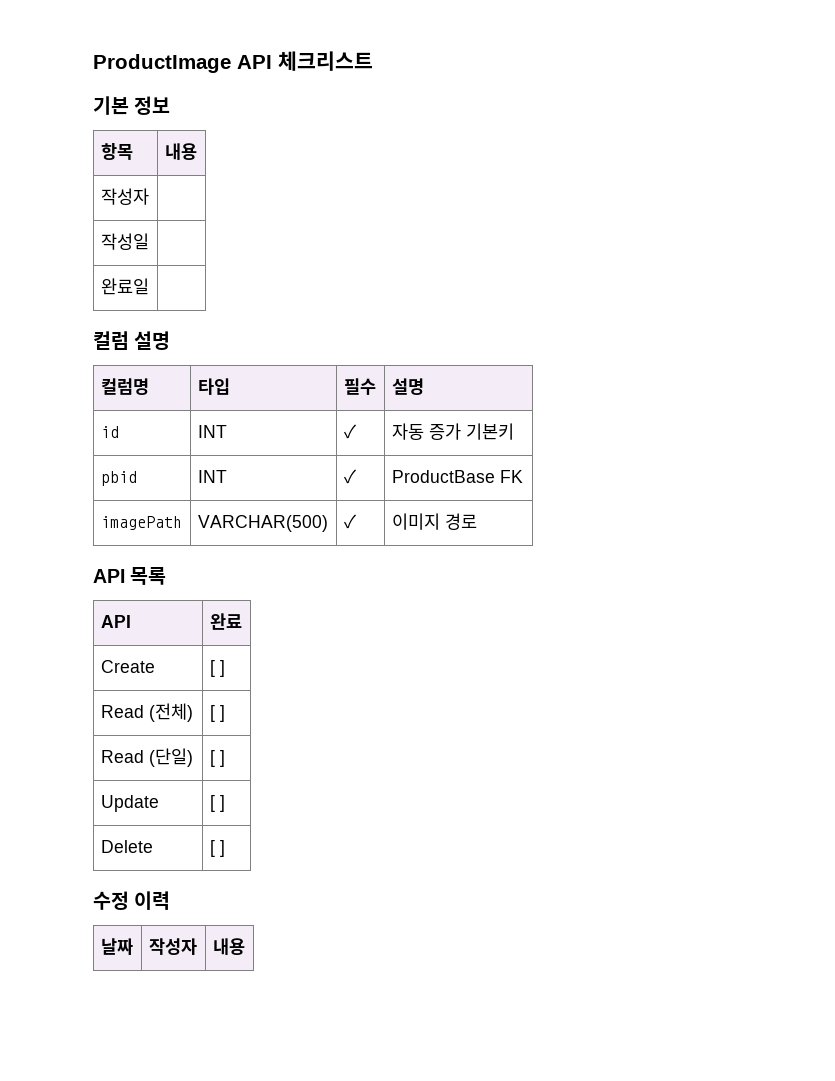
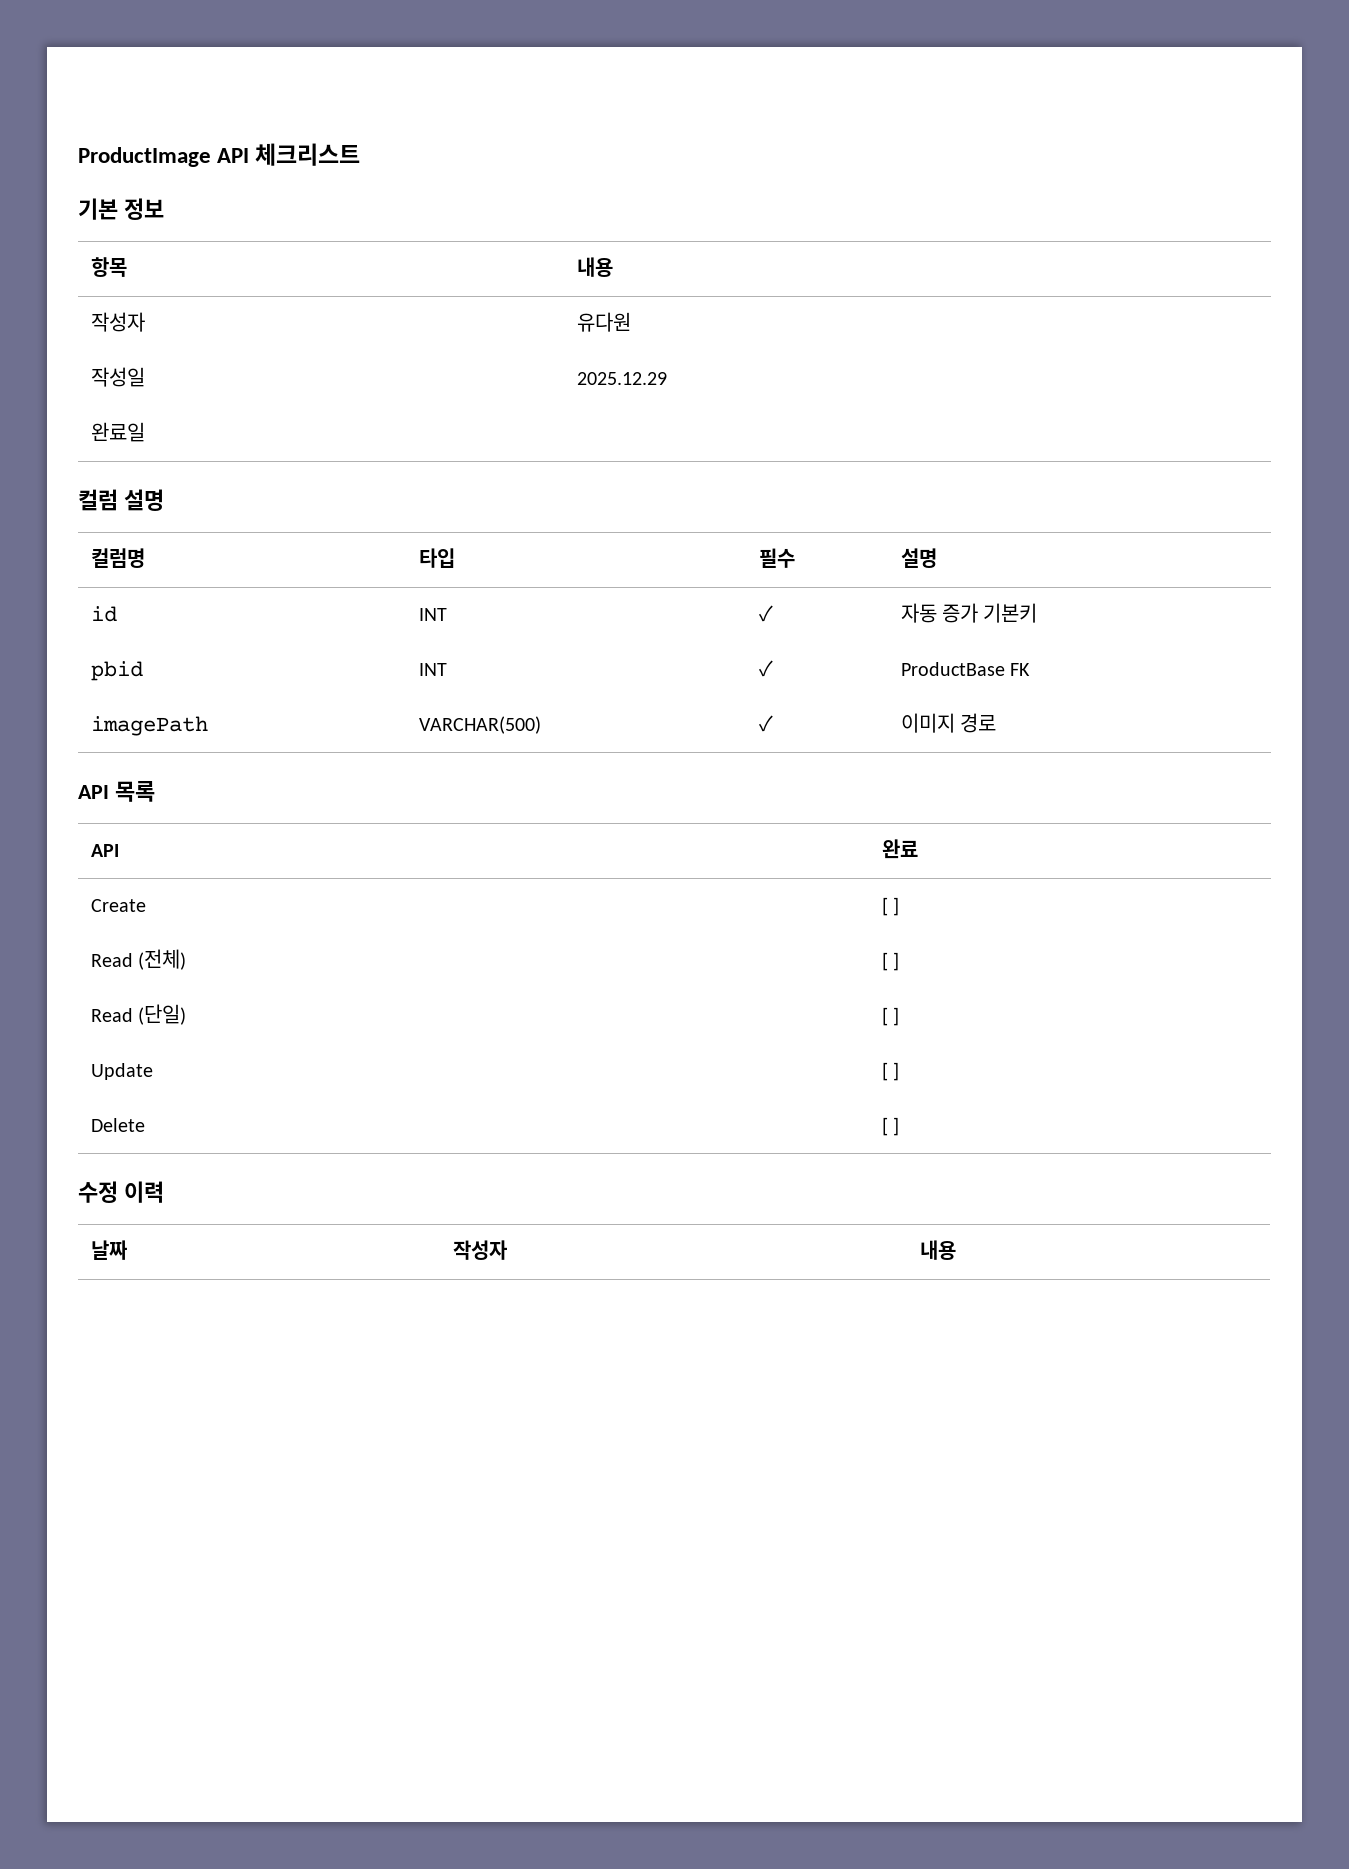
  항목 | 내용
- 작성자 |
+ 작성자 | 유다원
- 작성일 |
+ 작성일 | 2025.12.29

